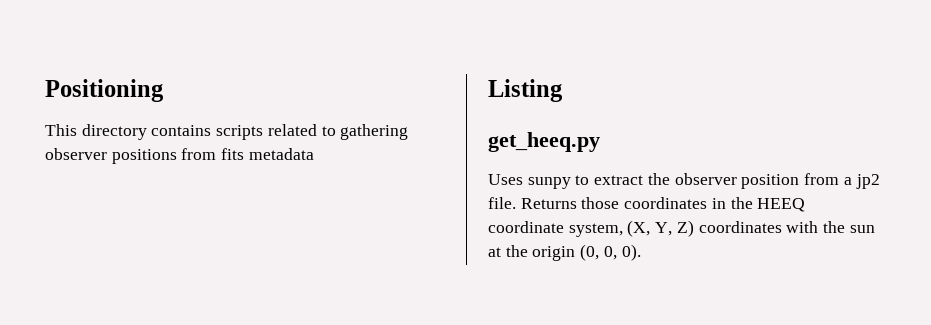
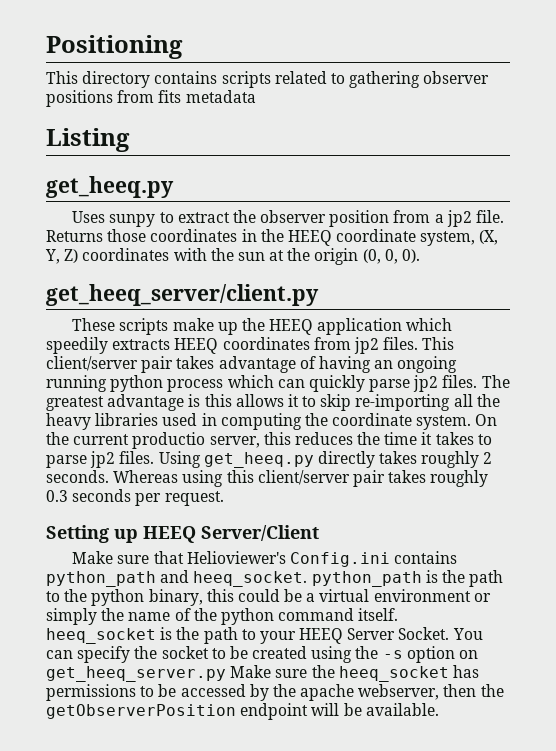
+ get_heeq_server/client.py
+ These scripts make up the HEEQ application which speedily extracts HEEQ coordinates from jp2 files. This client/server pair takes advantage of having an ongoing running python process which can quickly parse jp2 files. The greatest advantage is this allows it to skip re-importing all the heavy libraries used in computing the coordinate system. On the current productio server, this reduces the time it takes to parse jp2 files. Using get_heeq.py directly takes roughly 2 seconds. Whereas using this client/server pair takes roughly 0.3 seconds per request.
+ Setting up HEEQ Server/Client
+ Make sure that Helioviewer's Config.ini contains python_path and heeq_socket. python_path is the path to the python binary, this could be a virtual environment or simply the name of the python command itself. heeq_socket is the path to your HEEQ Server Socket. You can specify the socket to be created using the -s option on get_heeq_server.py Make sure the heeq_socket has permissions to be accessed by the apache webserver, then the getObserverPosition endpoint will be available.

